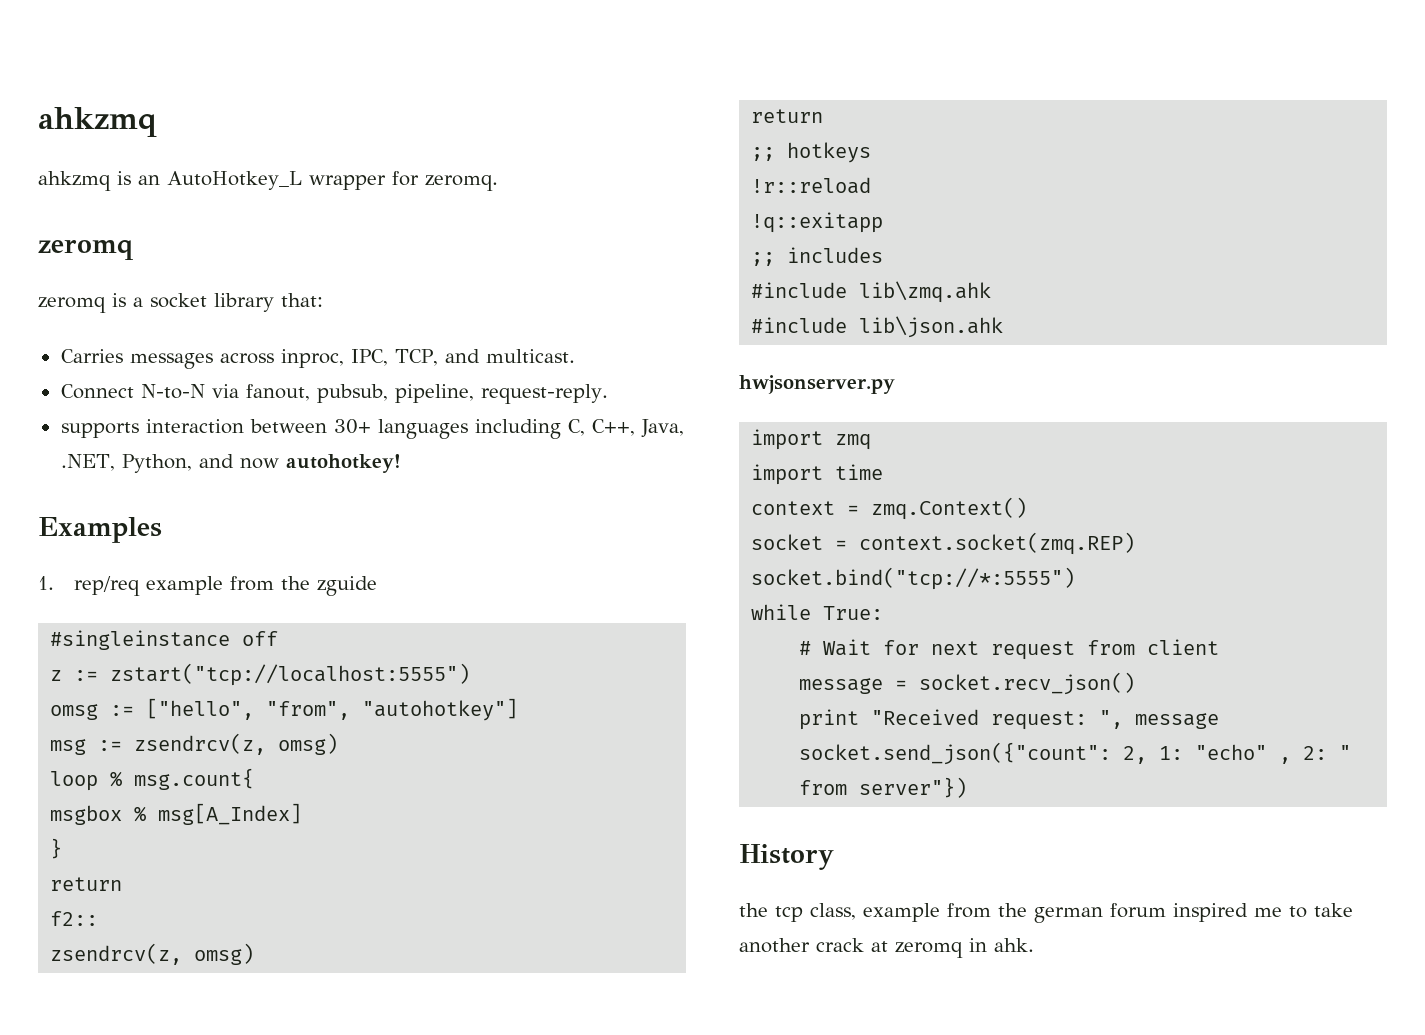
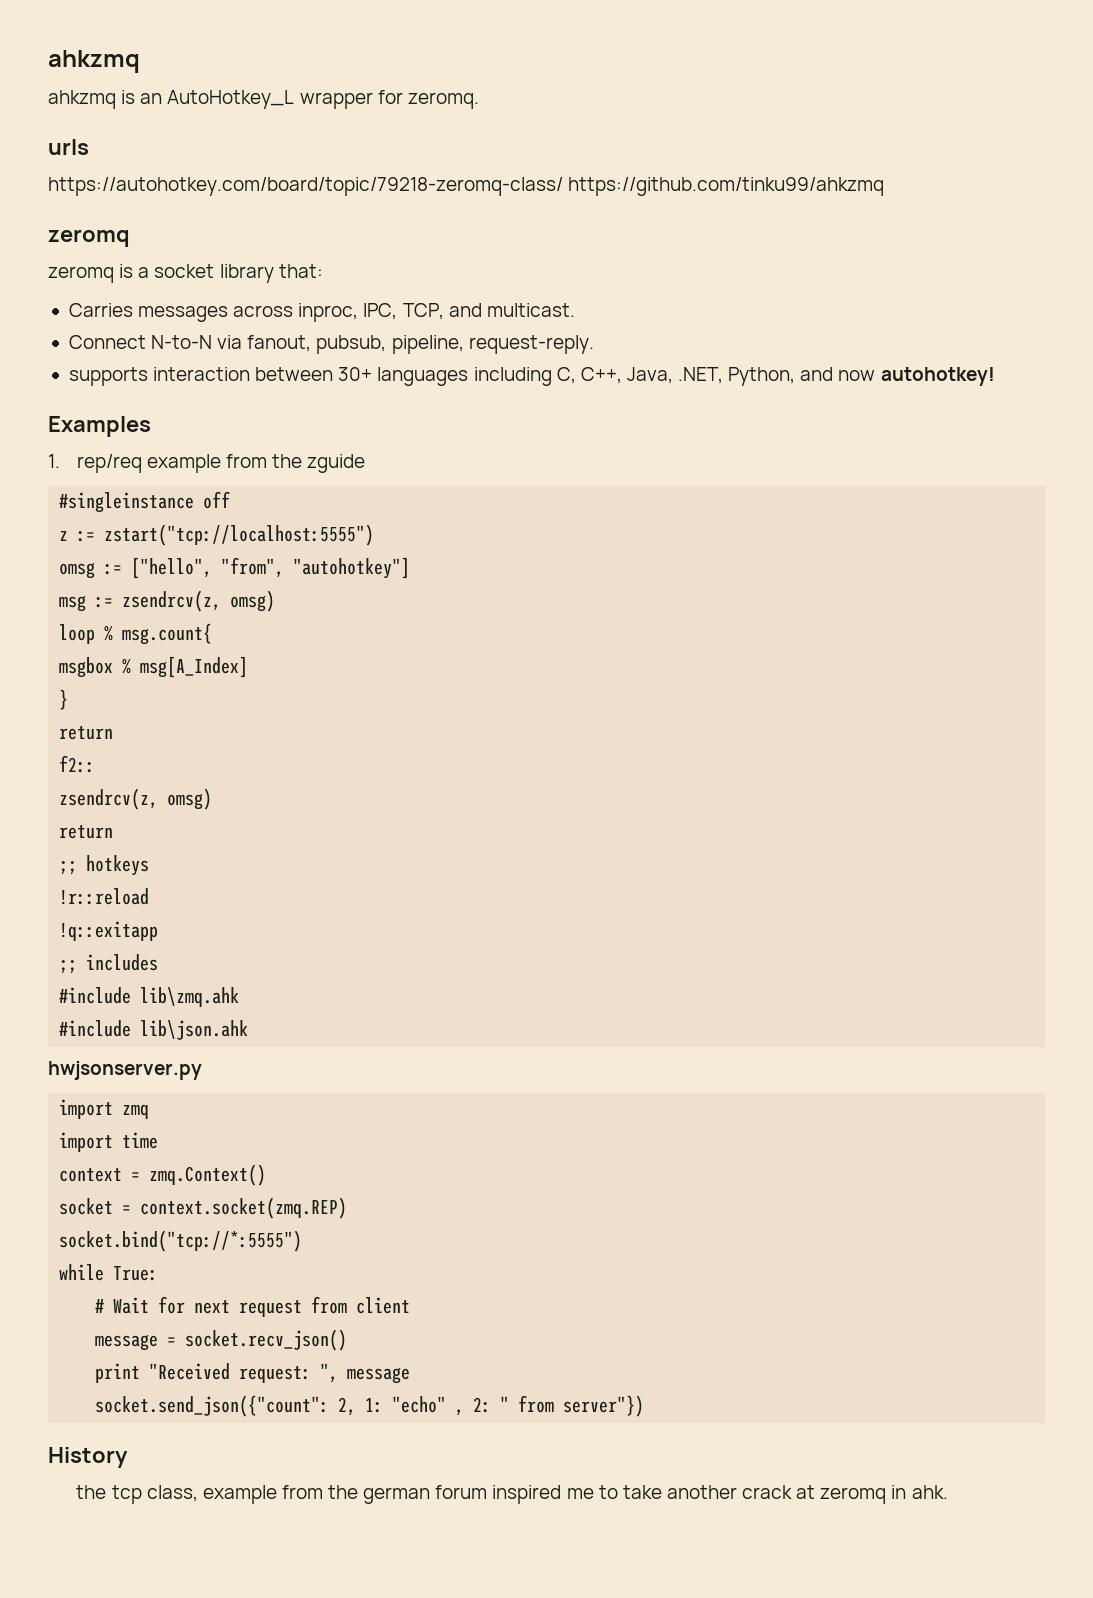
+ urls
+ https://autohotkey.com/board/topic/79218-zeromq-class/ https://github.com/tinku99/ahkzmq

